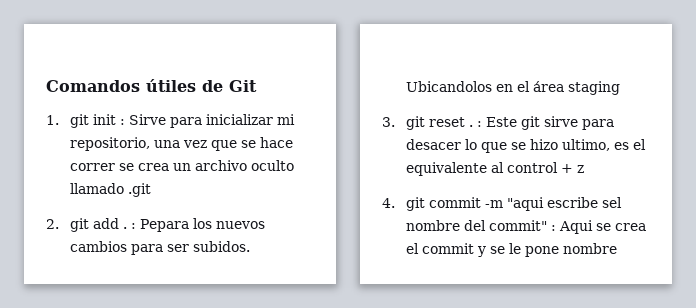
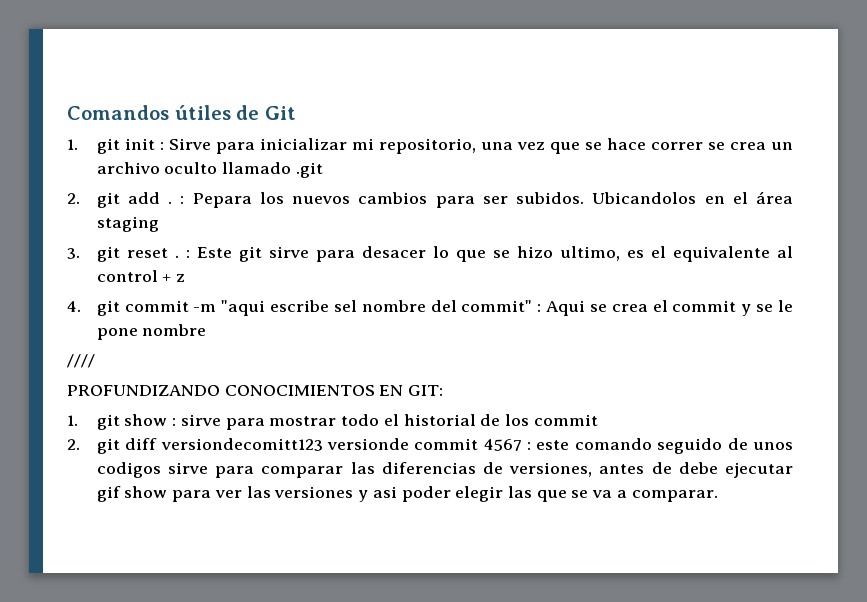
+ ////
+ PROFUNDIZANDO CONOCIMIENTOS EN GIT:
+ 1. git show : sirve para mostrar todo el historial de los commit
+ 2. git diff versiondecomitt123 versionde commit 4567 : este comando seguido de unos codigos sirve para comparar las diferencias de versiones, antes de debe ejecutar gif show para ver las versiones y asi poder elegir las que se va a comparar.

